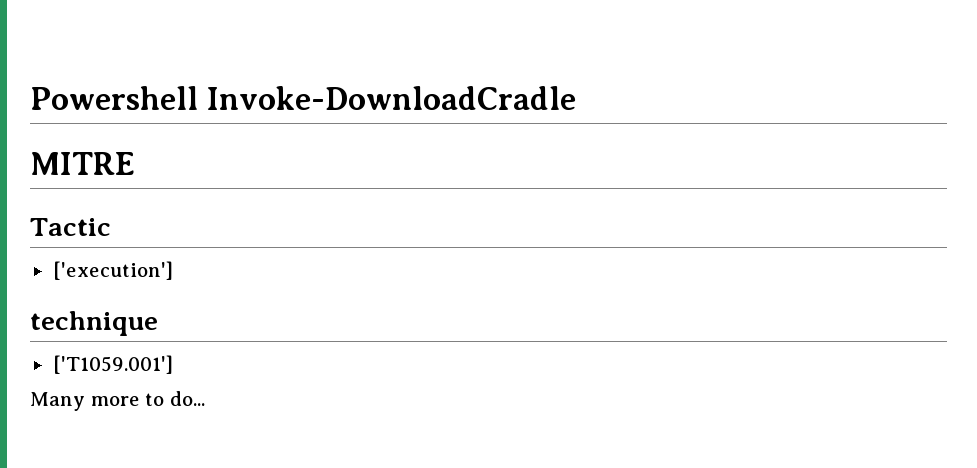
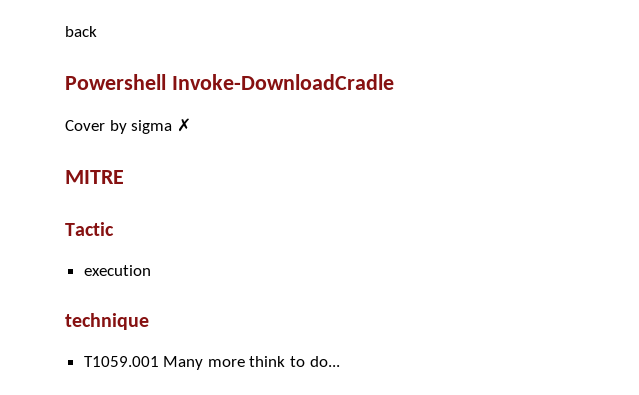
+ back
+ Cover by sigma ✗
- ['execution']
+ execution
- ['T1059.001']
- Many more to do...
+ T1059.001 Many more think to do...

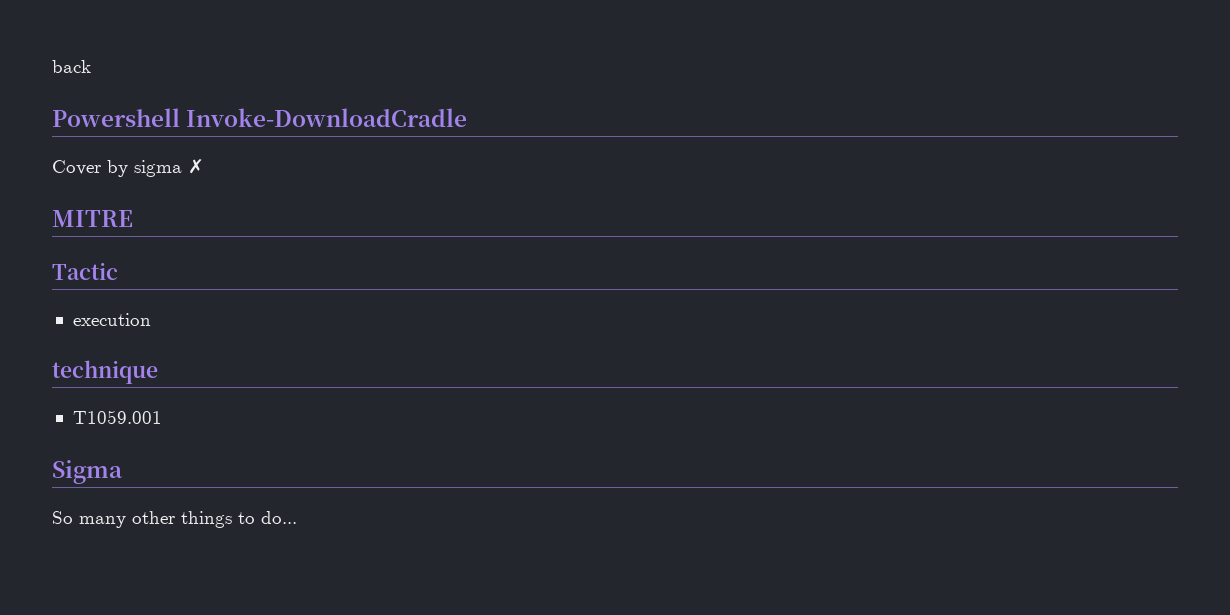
- T1059.001 Many more think to do...
+ T1059.001
+ Sigma
+ So many other things to do...

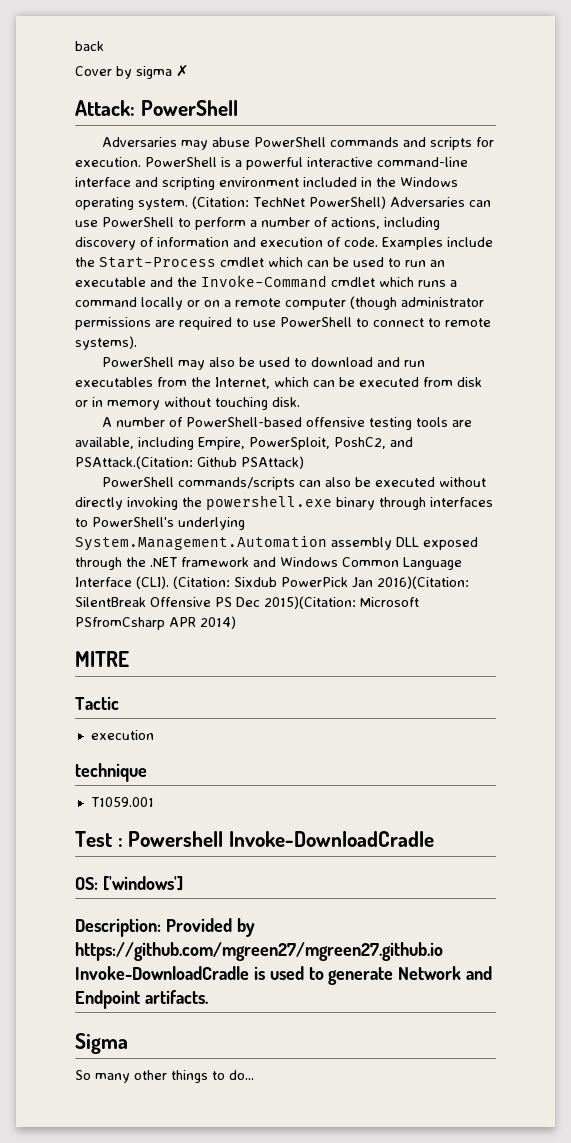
- Powershell Invoke-DownloadCradle
+ Attack: PowerShell
+ Adversaries may abuse PowerShell commands and scripts for execution. PowerShell is a powerful interactive command-line interface and scripting environment included in the Windows operating system. (Citation: TechNet PowerShell) Adversaries can use PowerShell to perform a number of actions, including discovery of information and execution of code. Examples include the Start-Process cmdlet which can be used to run an executable and the Invoke-Command cmdlet which runs a command locally or on a remote computer (though administrator permissions are required to use PowerShell to connect to remote systems).
+ PowerShell may also be used to download and run executables from the Internet, which can be executed from disk or in memory without touching disk.
+ A number of PowerShell-based offensive testing tools are available, including Empire, PowerSploit, PoshC2, and PSAttack.(Citation: Github PSAttack)
+ PowerShell commands/scripts can also be executed without directly invoking the powershell.exe binary through interfaces to PowerShell's underlying System.Management.Automation assembly DLL exposed through the .NET framework and Windows Common Language Interface (CLI). (Citation: Sixdub PowerPick Jan 2016)(Citation: SilentBreak Offensive PS Dec 2015)(Citation: Microsoft PSfromCsharp APR 2014)
+ Test : Powershell Invoke-DownloadCradle
+ OS: ['windows']
+ Description: Provided by https://github.com/mgreen27/mgreen27.github.io Invoke-DownloadCradle is used to generate Network and Endpoint artifacts.

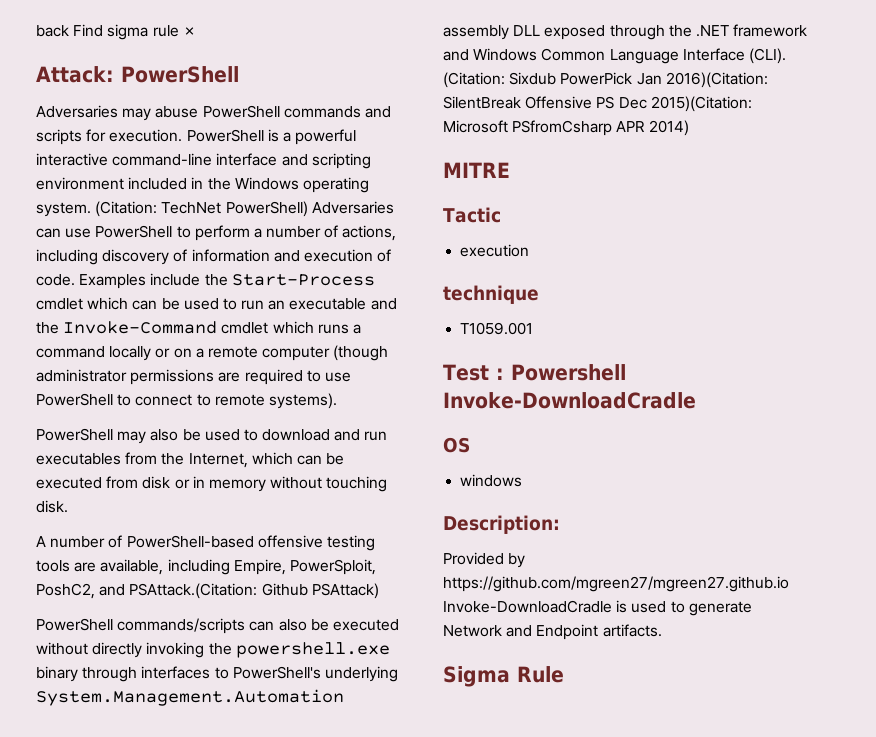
- back
- Cover by sigma ✗
+ back Find sigma rule ✗
- OS: ['windows']
+ OS
+ windows
- Description: Provided by https://github.com/mgreen27/mgreen27.github.io Invoke-DownloadCradle is used to generate Network and Endpoint artifacts.
+ Description:
+ Provided by https://github.com/mgreen27/mgreen27.github.io Invoke-DownloadCradle is used to generate Network and Endpoint artifacts.
- Sigma
- So many other things to do...
+ Sigma Rule

